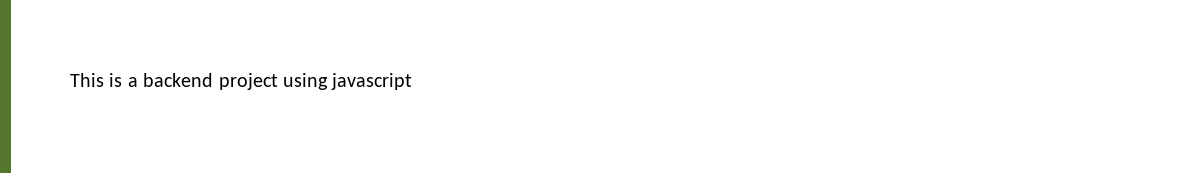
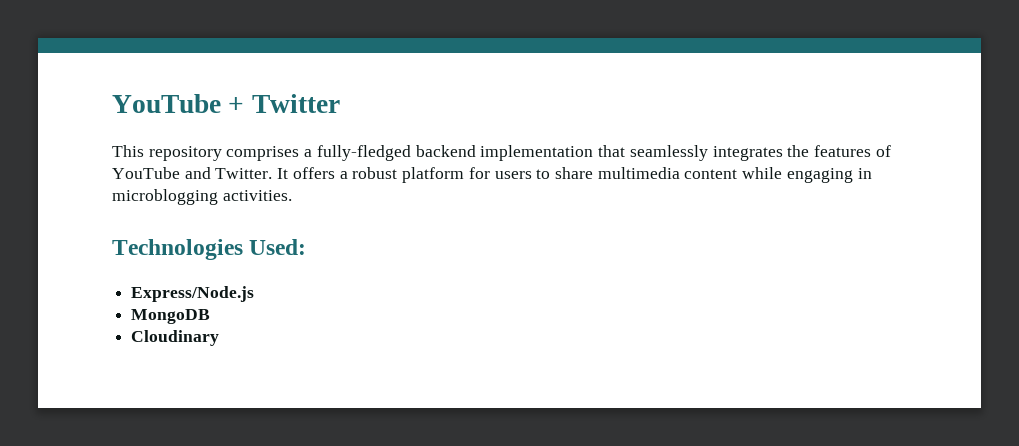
- This is a backend project using javascript
+ YouTube + Twitter
+ This repository comprises a fully-fledged backend implementation that seamlessly integrates the features of YouTube and Twitter. It offers a robust platform for users to share multimedia content while engaging in microblogging activities.
+ Technologies Used:
+ Express/Node.js
+ MongoDB
+ Cloudinary

